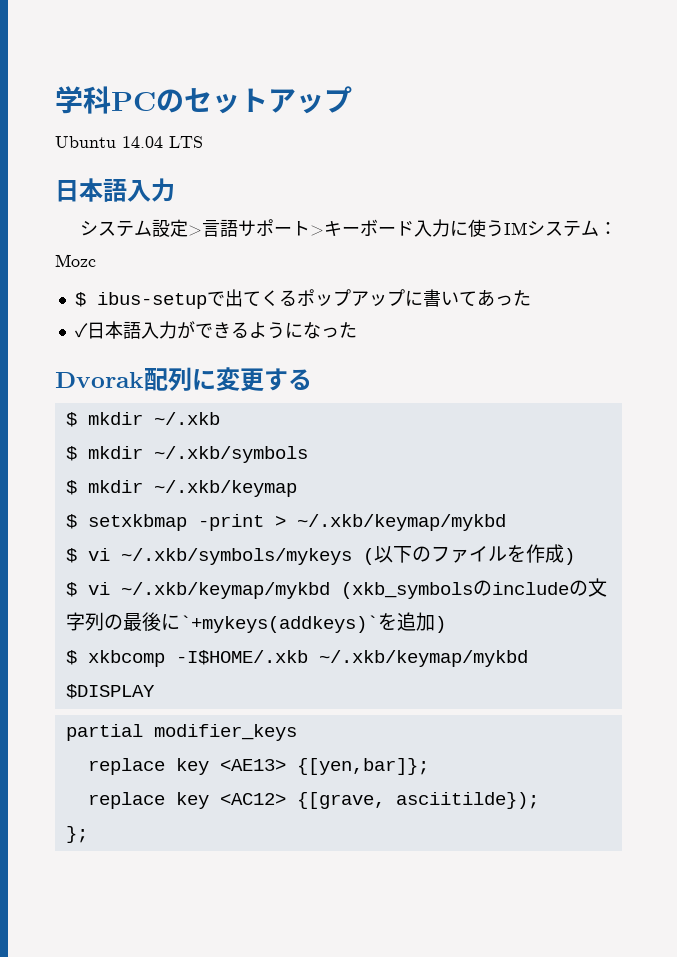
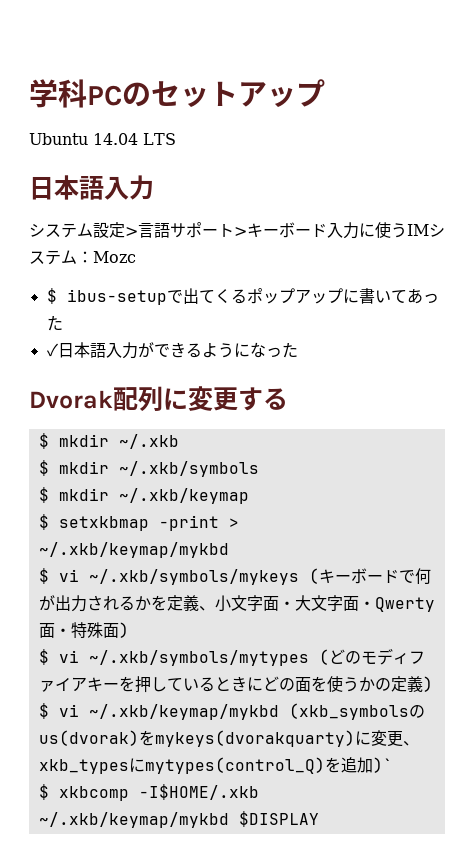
- $ vi ~/.xkb/symbols/mykeys (以下のファイルを作成)
+ $ vi ~/.xkb/symbols/mykeys (キーボードで何が出力されるかを定義、小文字面・大文字面・Qwerty面・特殊面)
+ $ vi ~/.xkb/symbols/mytypes (どのモディファイアキーを押しているときにどの面を使うかの定義)
- $ vi ~/.xkb/keymap/mykbd (xkb_symbolsのincludeの文字列の最後に`+mykeys(addkeys)`を追加)
+ $ vi ~/.xkb/keymap/mykbd (xkb_symbolsのus(dvorak)をmykeys(dvorakquarty)に変更、xkb_typesにmytypes(control_Q)を追加)`
- partial modifier_keys
- replace key <AE13> {[yen,bar]};
- replace key <AC12> {[grave, asciitilde});
- };

